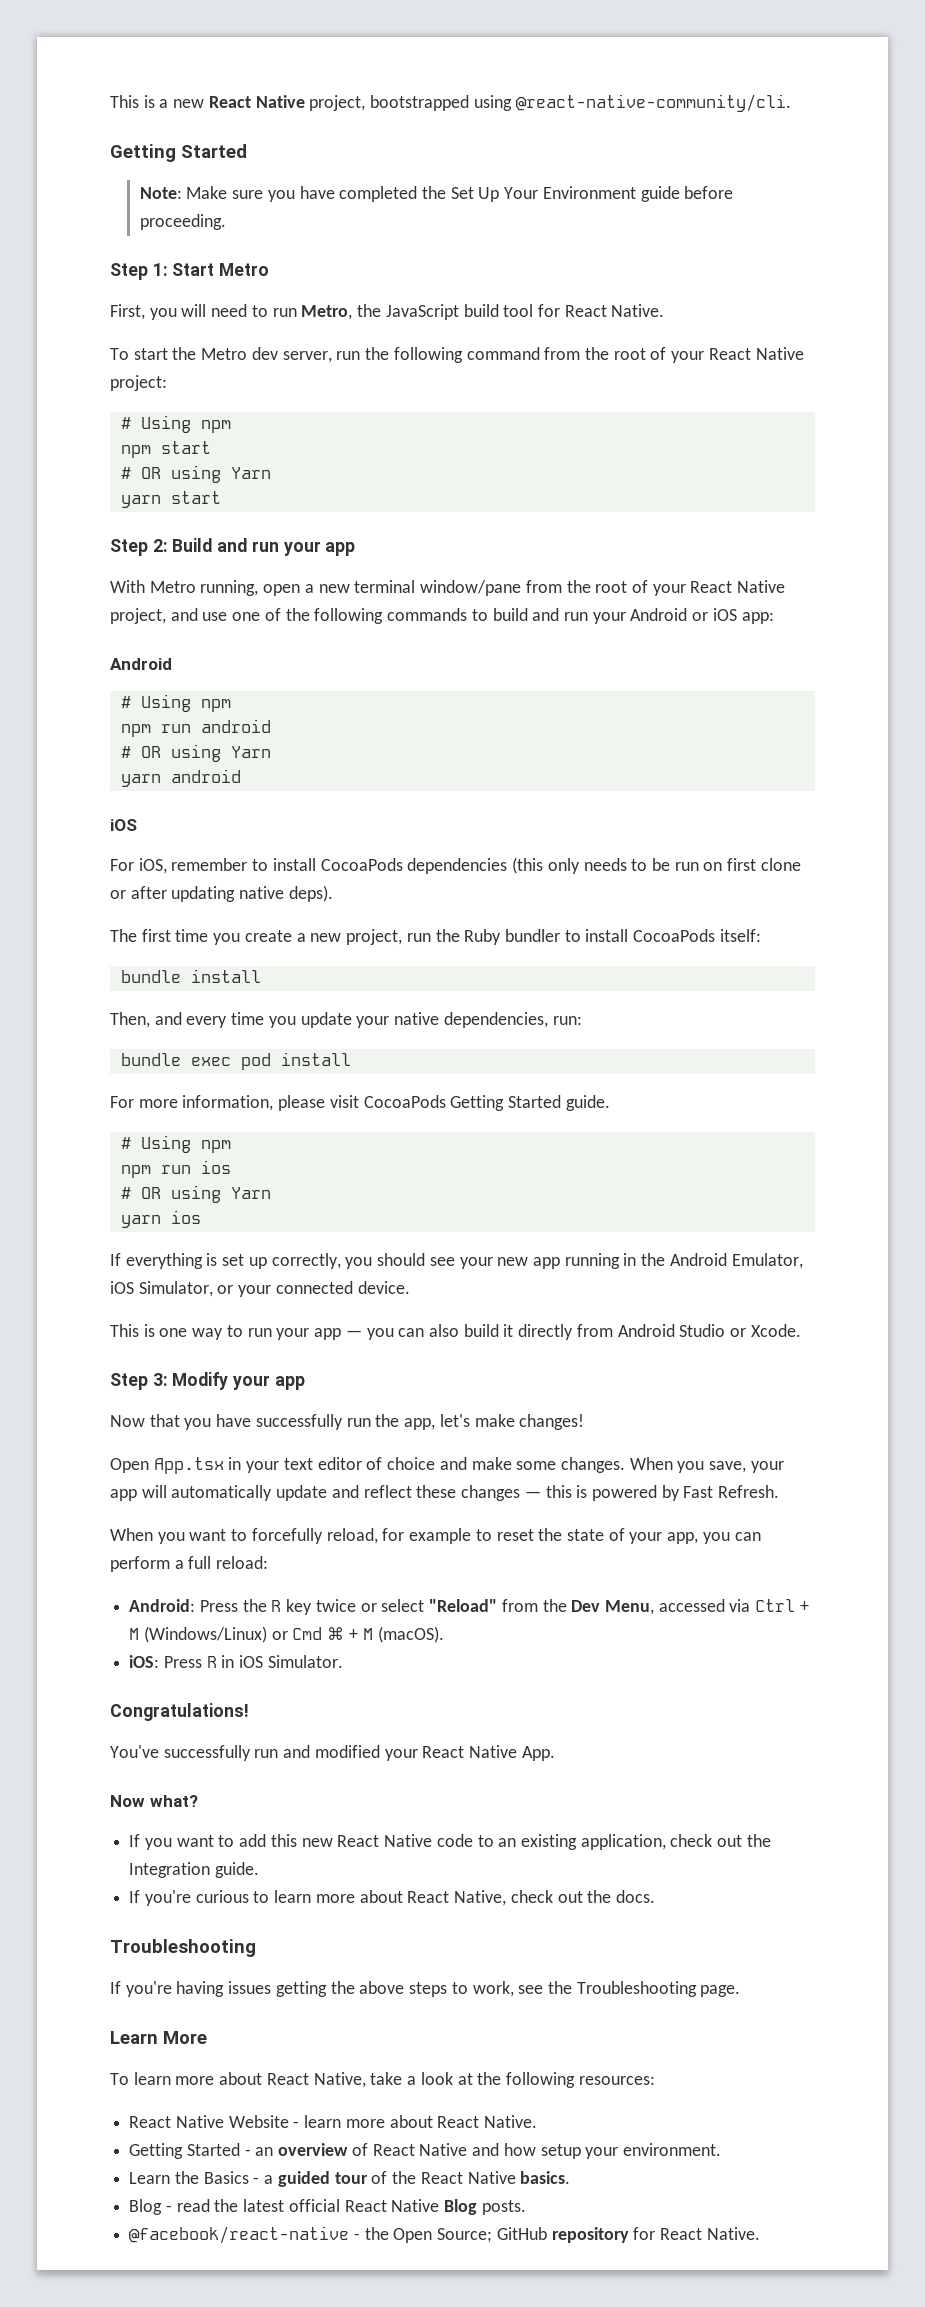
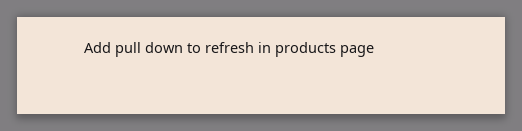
- This is a new React Native project, bootstrapped using @react-native-community/cli.
- Getting Started
- Note: Make sure you have completed the Set Up Your Environment guide before proceeding.
- Step 1: Start Metro
- First, you will need to run Metro, the JavaScript build tool for React Native.
- To start the Metro dev server, run the following command from the root of your React Native project:
- # Using npm
- npm start
- # OR using Yarn
- yarn start
- Step 2: Build and run your app
- With Metro running, open a new terminal window/pane from the root of your React Native project, and use one of the following commands to build and run your Android or iOS app:
- Android
- # Using npm
- npm run android
- # OR using Yarn
- yarn android
- iOS
- For iOS, remember to install CocoaPods dependencies (this only needs to be run on first clone or after updating native deps).
- The first time you create a new project, run the Ruby bundler to install CocoaPods itself:
- bundle install
- Then, and every time you update your native dependencies, run:
- bundle exec pod install
- For more information, please visit CocoaPods Getting Started guide.
- # Using npm
- npm run ios
- # OR using Yarn
- yarn ios
- If everything is set up correctly, you should see your new app running in the Android Emulator, iOS Simulator, or your connected device.
- This is one way to run your app — you can also build it directly from Android Studio or Xcode.
- Step 3: Modify your app
- Now that you have successfully run the app, let's make changes!
- Open App.tsx in your text editor of choice and make some changes. When you save, your app will automatically update and reflect these changes — this is powered by Fast Refresh.
- When you want to forcefully reload, for example to reset the state of your app, you can perform a full reload:
- Android: Press the R key twice or select "Reload" from the Dev Menu, accessed via Ctrl + M (Windows/Linux) or Cmd ⌘ + M (macOS).
- iOS: Press R in iOS Simulator.
- Congratulations!
- You've successfully run and modified your React Native App.
- Now what?
- If you want to add this new React Native code to an existing application, check out the Integration guide.
- If you're curious to learn more about React Native, check out the docs.
- Troubleshooting
- If you're having issues getting the above steps to work, see the Troubleshooting page.
- Learn More
- To learn more about React Native, take a look at the following resources:
- React Native Website - learn more about React Native.
- Getting Started - an overview of React Native and how setup your environment.
- Learn the Basics - a guided tour of the React Native basics.
- Blog - read the latest official React Native Blog posts.
- @facebook/react-native - the Open Source; GitHub repository for React Native.
+ Add pull down to refresh in products page

